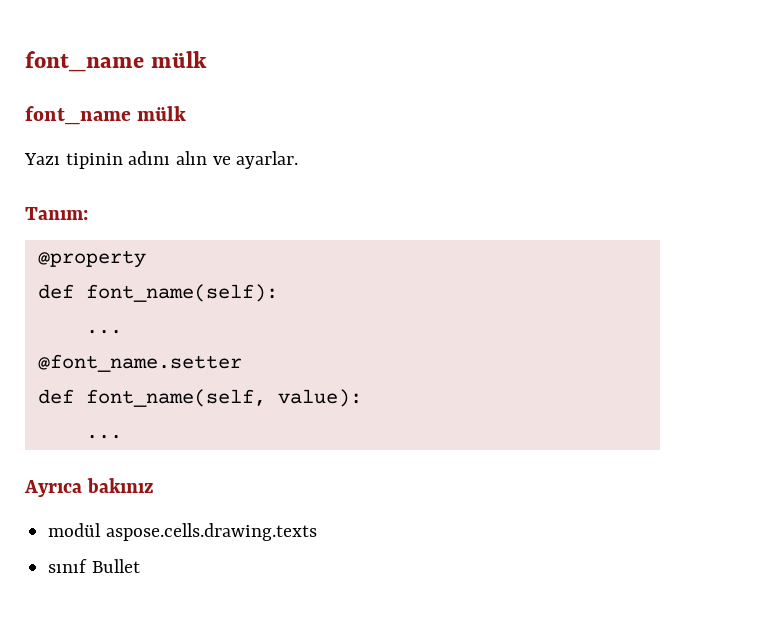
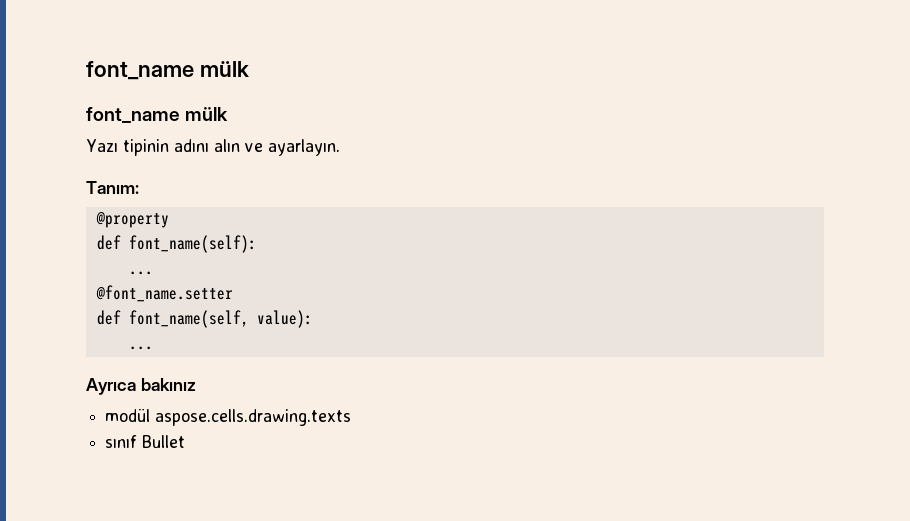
- Yazı tipinin adını alın ve ayarlar.
+ Yazı tipinin adını alın ve ayarlayın.

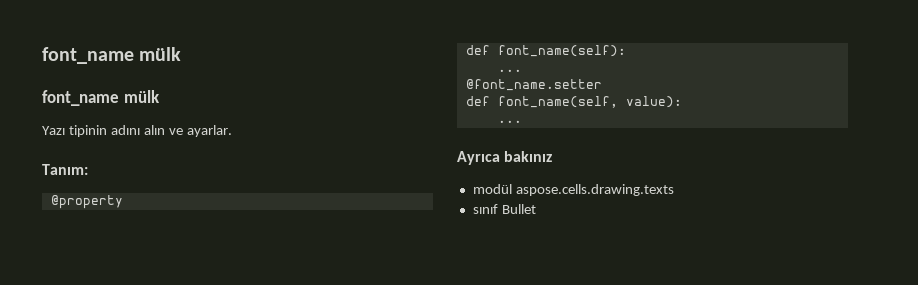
- Yazı tipinin adını alın ve ayarlayın.
+ Yazı tipinin adını alın ve ayarlar.

